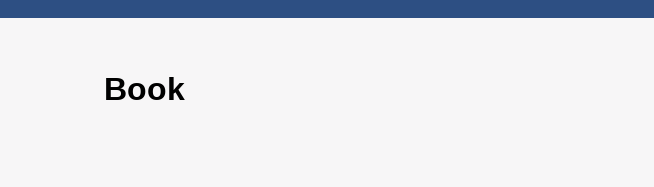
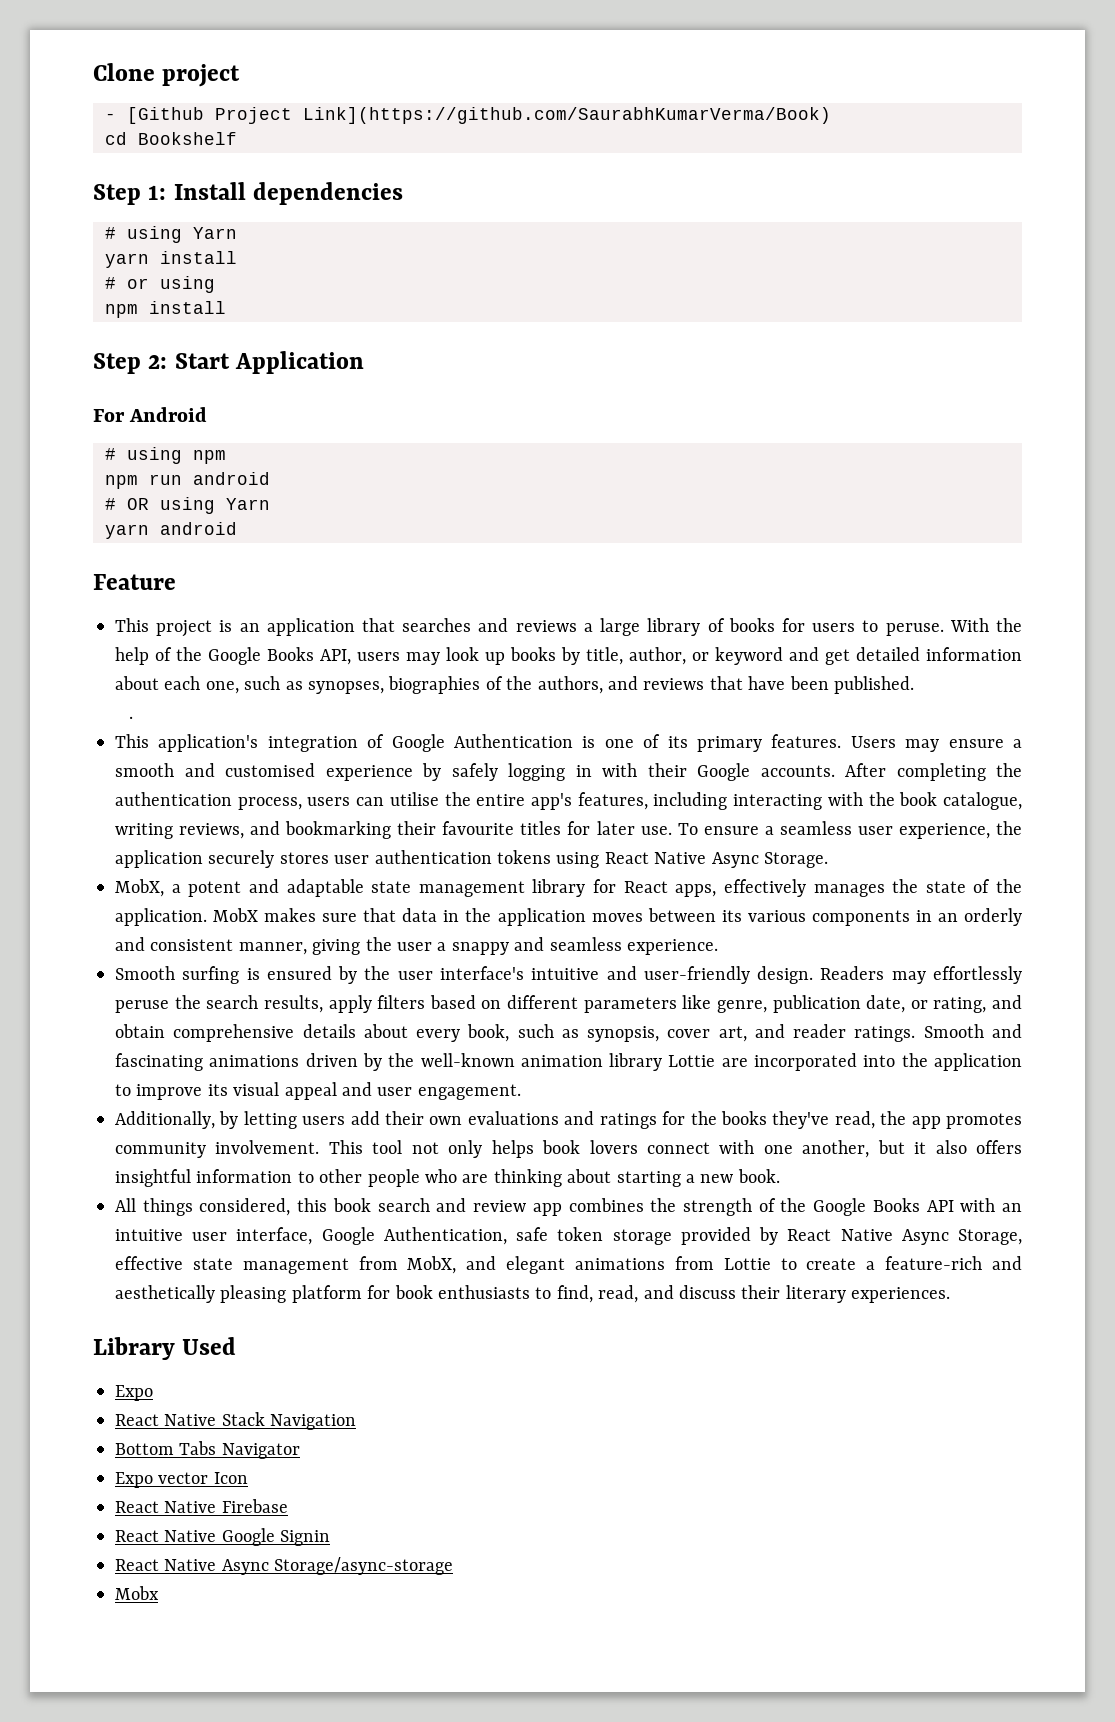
- Book
+ Clone project
+ - [Github Project Link](https://github.com/SaurabhKumarVerma/Book)
+ cd Bookshelf
+ Step 1: Install dependencies
+ # using Yarn
+ yarn install
+ # or using
+ npm install
+ Step 2: Start Application
+ For Android
+ # using npm
+ npm run android
+ # OR using Yarn
+ yarn android
+ Feature
+ This project is an application that searches and reviews a large library of books for users to peruse. With the help of the Google Books API, users may look up books by title, author, or keyword and get detailed information about each one, such as synopses, biographies of the authors, and reviews that have been published.
+ .
+ This application's integration of Google Authentication is one of its primary features. Users may ensure a smooth and customised experience by safely logging in with their Google accounts. After completing the authentication process, users can utilise the entire app's features, including interacting with the book catalogue, writing reviews, and bookmarking their favourite titles for later use. To ensure a seamless user experience, the application securely stores user authentication tokens using React Native Async Storage.
+ MobX, a potent and adaptable state management library for React apps, effectively manages the state of the application. MobX makes sure that data in the application moves between its various components in an orderly and consistent manner, giving the user a snappy and seamless experience.
+ Smooth surfing is ensured by the user interface's intuitive and user-friendly design. Readers may effortlessly peruse the search results, apply filters based on different parameters like genre, publication date, or rating, and obtain comprehensive details about every book, such as synopsis, cover art, and reader ratings. Smooth and fascinating animations driven by the well-known animation library Lottie are incorporated into the application to improve its visual appeal and user engagement.
+ Additionally, by letting users add their own evaluations and ratings for the books they've read, the app promotes community involvement. This tool not only helps book lovers connect with one another, but it also offers insightful information to other people who are thinking about starting a new book.
+ All things considered, this book search and review app combines the strength of the Google Books API with an intuitive user interface, Google Authentication, safe token storage provided by React Native Async Storage, effective state management from MobX, and elegant animations from Lottie to create a feature-rich and aesthetically pleasing platform for book enthusiasts to find, read, and discuss their literary experiences.
+ Library Used
+ Expo
+ React Native Stack Navigation
+ Bottom Tabs Navigator
+ Expo vector Icon
+ React Native Firebase
+ React Native Google Signin
+ React Native Async Storage/async-storage
+ Mobx

